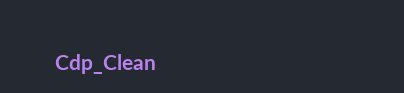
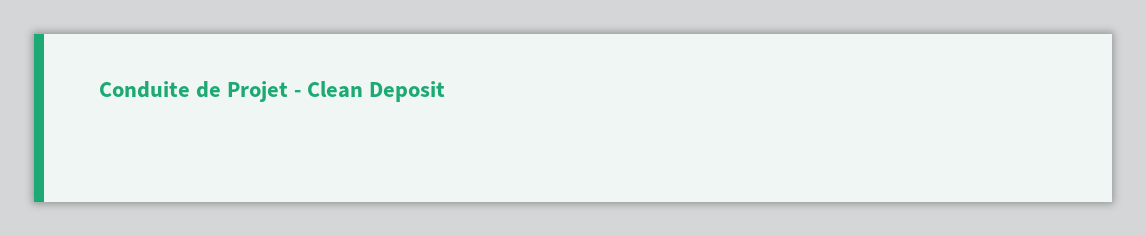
- Cdp_Clean
+ Conduite de Projet - Clean Deposit

